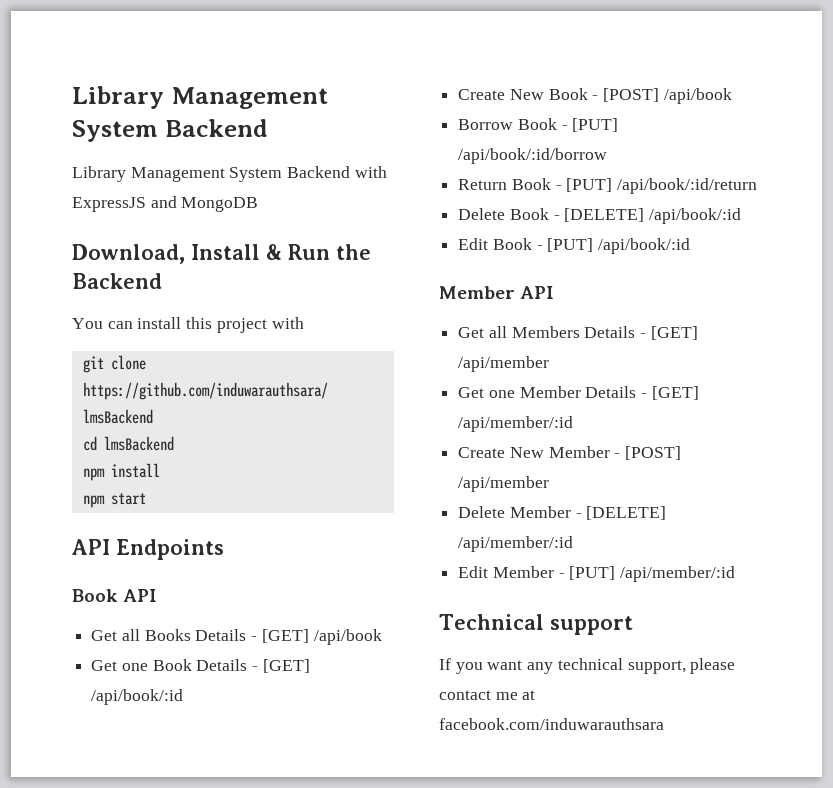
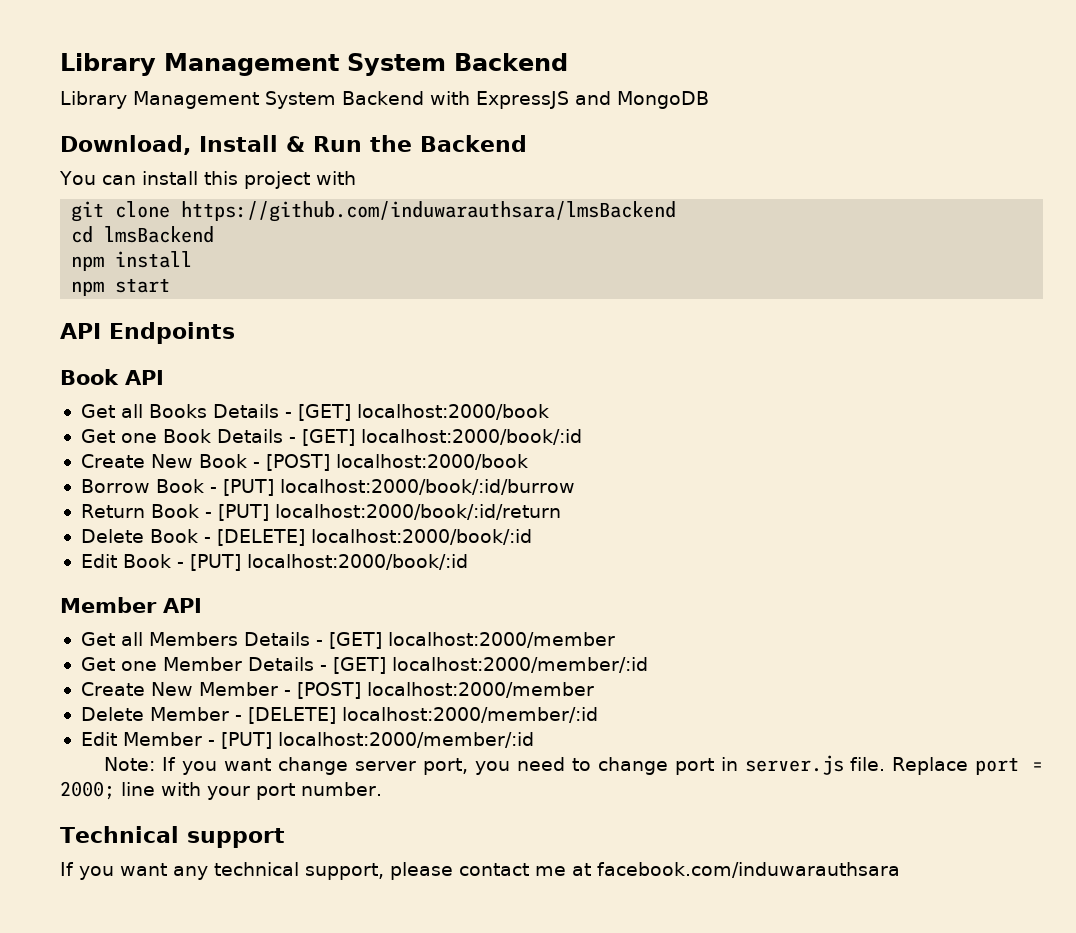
- Get all Books Details - [GET] /api/book
+ Get all Books Details - [GET] localhost:2000/book
- Get one Book Details - [GET] /api/book/:id
+ Get one Book Details - [GET] localhost:2000/book/:id
- Create New Book - [POST] /api/book
+ Create New Book - [POST] localhost:2000/book
- Borrow Book - [PUT] /api/book/:id/borrow
+ Borrow Book - [PUT] localhost:2000/book/:id/burrow
- Return Book - [PUT] /api/book/:id/return
+ Return Book - [PUT] localhost:2000/book/:id/return
- Delete Book - [DELETE] /api/book/:id
+ Delete Book - [DELETE] localhost:2000/book/:id
- Edit Book - [PUT] /api/book/:id
+ Edit Book - [PUT] localhost:2000/book/:id
- Get all Members Details - [GET] /api/member
+ Get all Members Details - [GET] localhost:2000/member
- Get one Member Details - [GET] /api/member/:id
+ Get one Member Details - [GET] localhost:2000/member/:id
- Create New Member - [POST] /api/member
+ Create New Member - [POST] localhost:2000/member
- Delete Member - [DELETE] /api/member/:id
+ Delete Member - [DELETE] localhost:2000/member/:id
- Edit Member - [PUT] /api/member/:id
+ Edit Member - [PUT] localhost:2000/member/:id
+ Note: If you want change server port, you need to change port in server.js file. Replace port = 2000; line with your port number.

